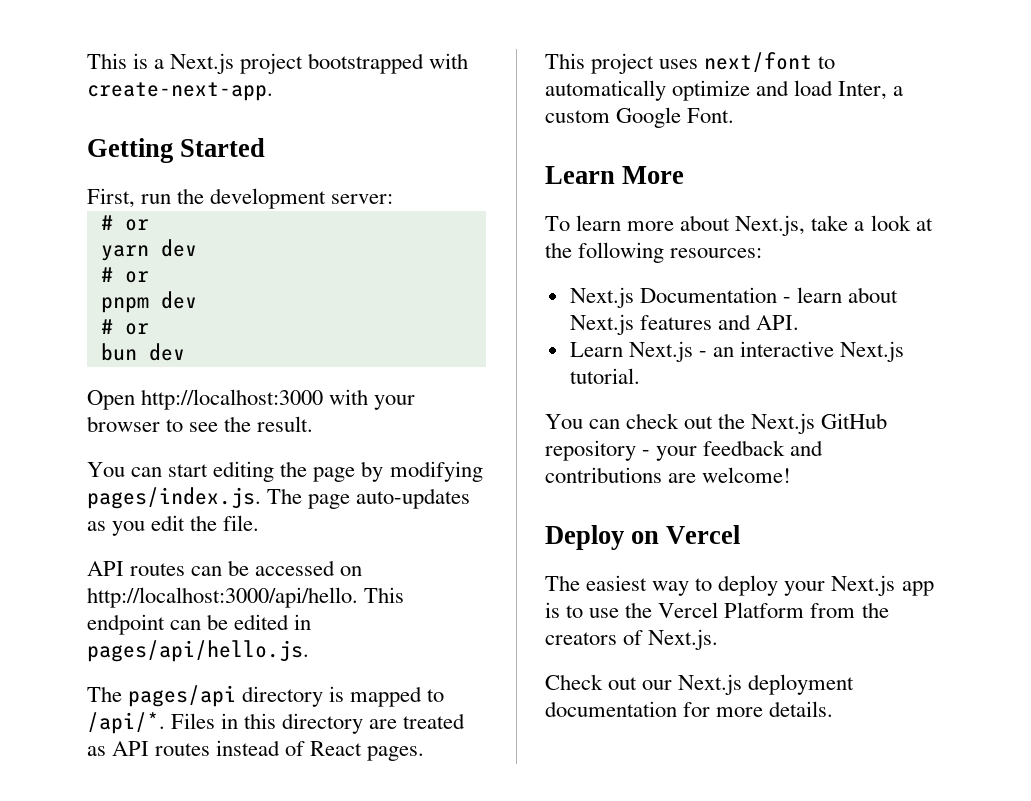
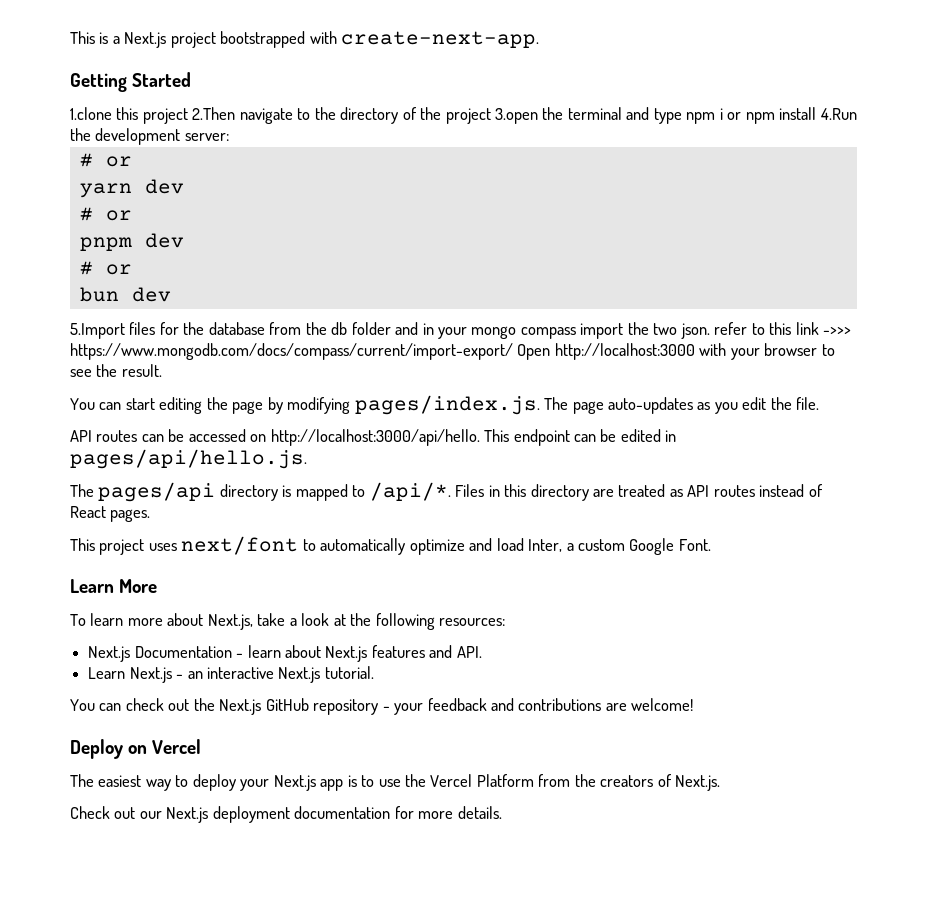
- First, run the development server:
+ 1.clone this project 2.Then navigate to the directory of the project 3.open the terminal and type npm i or npm install 4.Run the development server:
- Open http://localhost:3000 with your browser to see the result.
+ 5.Import files for the database from the db folder and in your mongo compass import the two json. refer to this link ->>> https://www.mongodb.com/docs/compass/current/import-export/ Open http://localhost:3000 with your browser to see the result.

